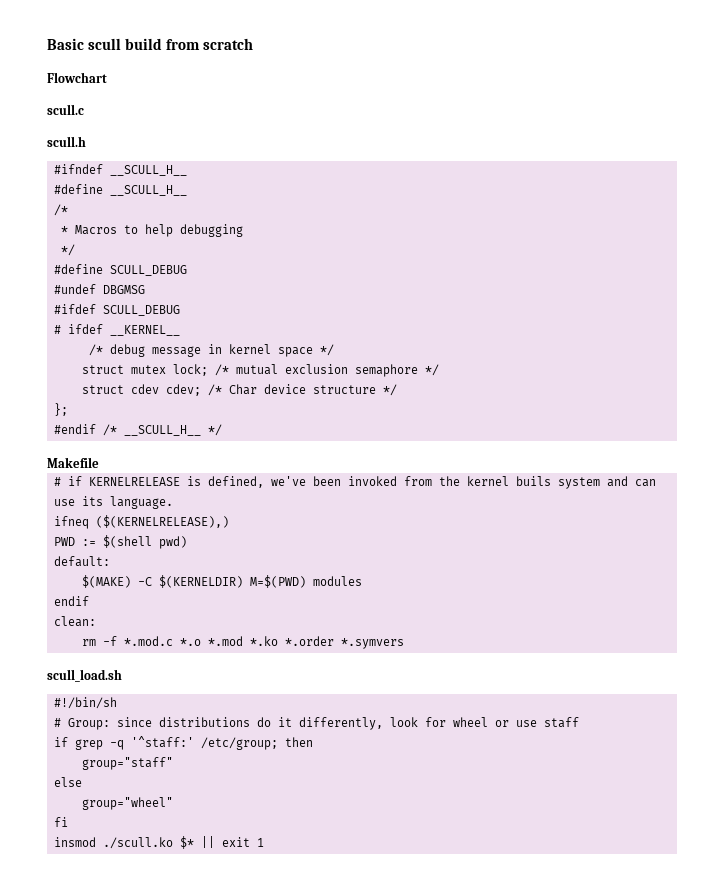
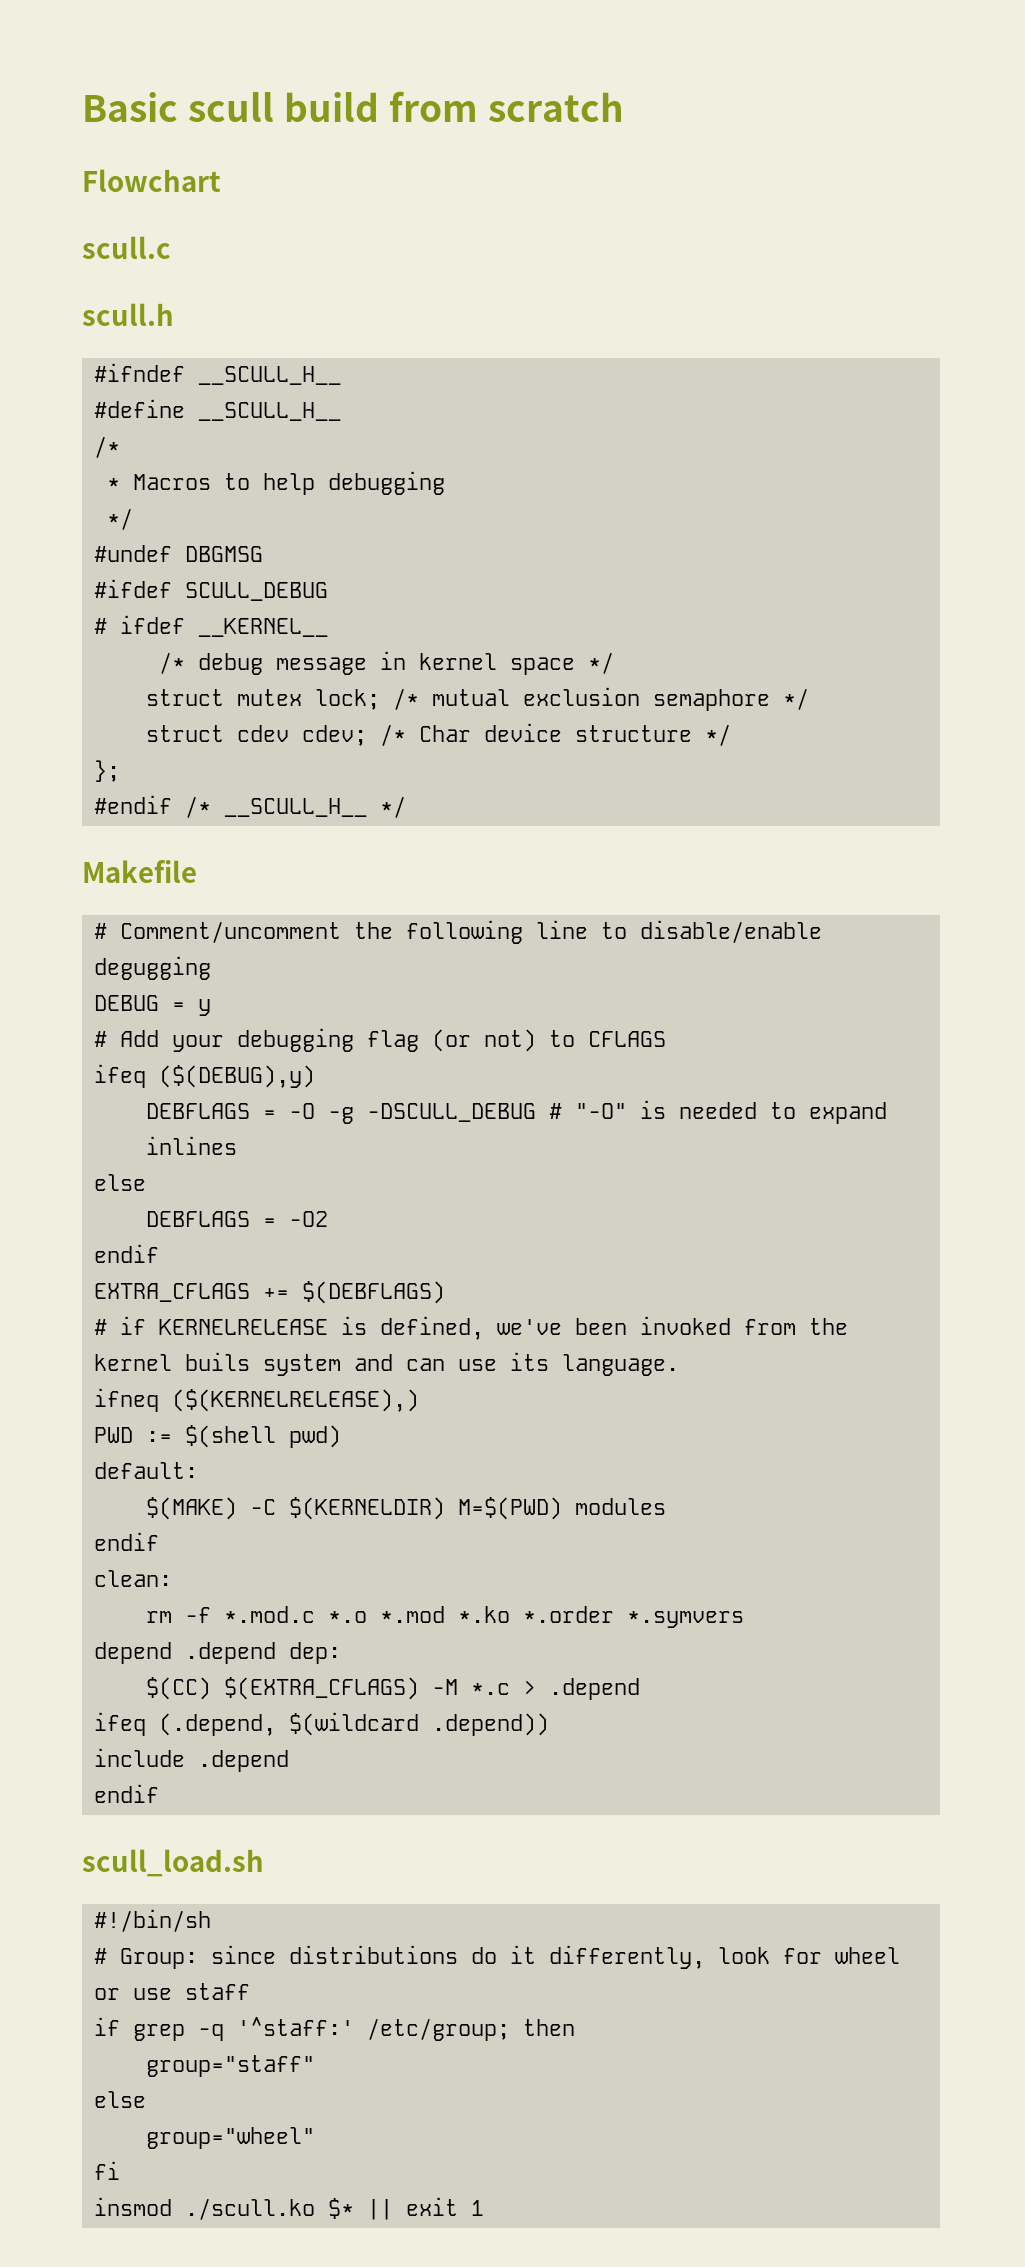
- #define SCULL_DEBUG
+ # Comment/uncomment the following line to disable/enable degugging
+ DEBUG = y
+ # Add your debugging flag (or not) to CFLAGS
+ ifeq ($(DEBUG),y)
+ DEBFLAGS = -O -g -DSCULL_DEBUG # "-O" is needed to expand inlines
+ else
+ DEBFLAGS = -O2
+ endif
+ EXTRA_CFLAGS += $(DEBFLAGS)
+ depend .depend dep:
+ $(CC) $(EXTRA_CFLAGS) -M *.c > .depend
+ ifeq (.depend, $(wildcard .depend))
+ include .depend
+ endif

